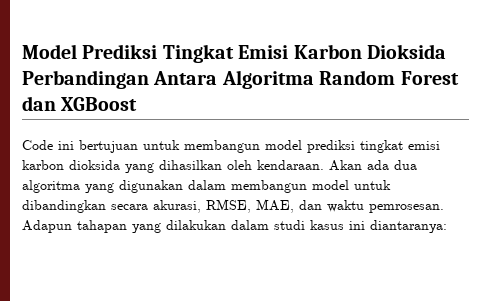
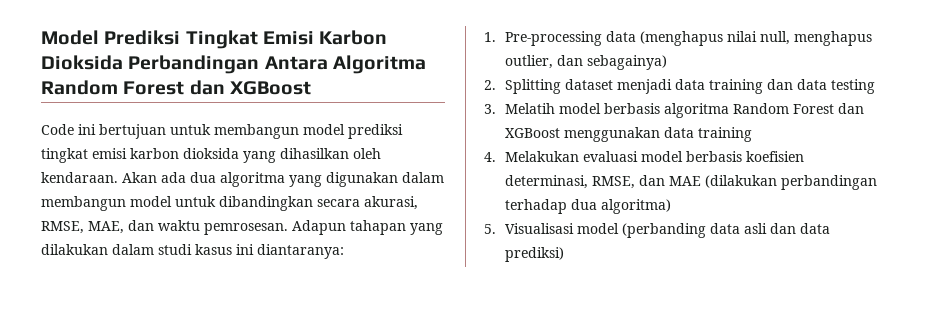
+ 1. Pre-processing data (menghapus nilai null, menghapus outlier, dan sebagainya)
+ 2. Splitting dataset menjadi data training dan data testing
+ 3. Melatih model berbasis algoritma Random Forest dan XGBoost menggunakan data training
+ 4. Melakukan evaluasi model berbasis koefisien determinasi, RMSE, dan MAE (dilakukan perbandingan terhadap dua algoritma)
+ 5. Visualisasi model (perbanding data asli dan data prediksi)

